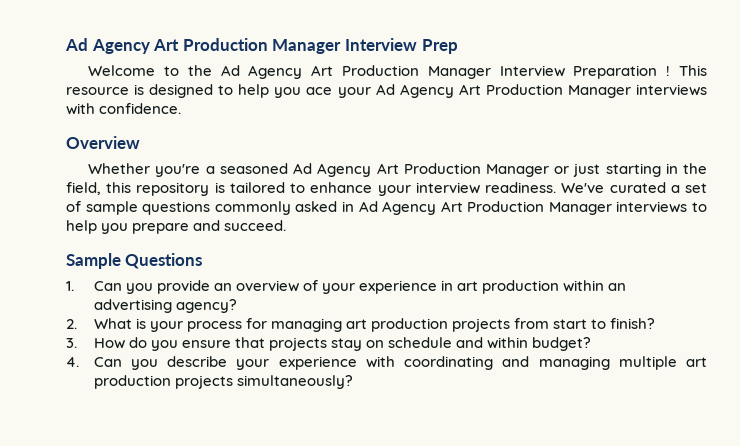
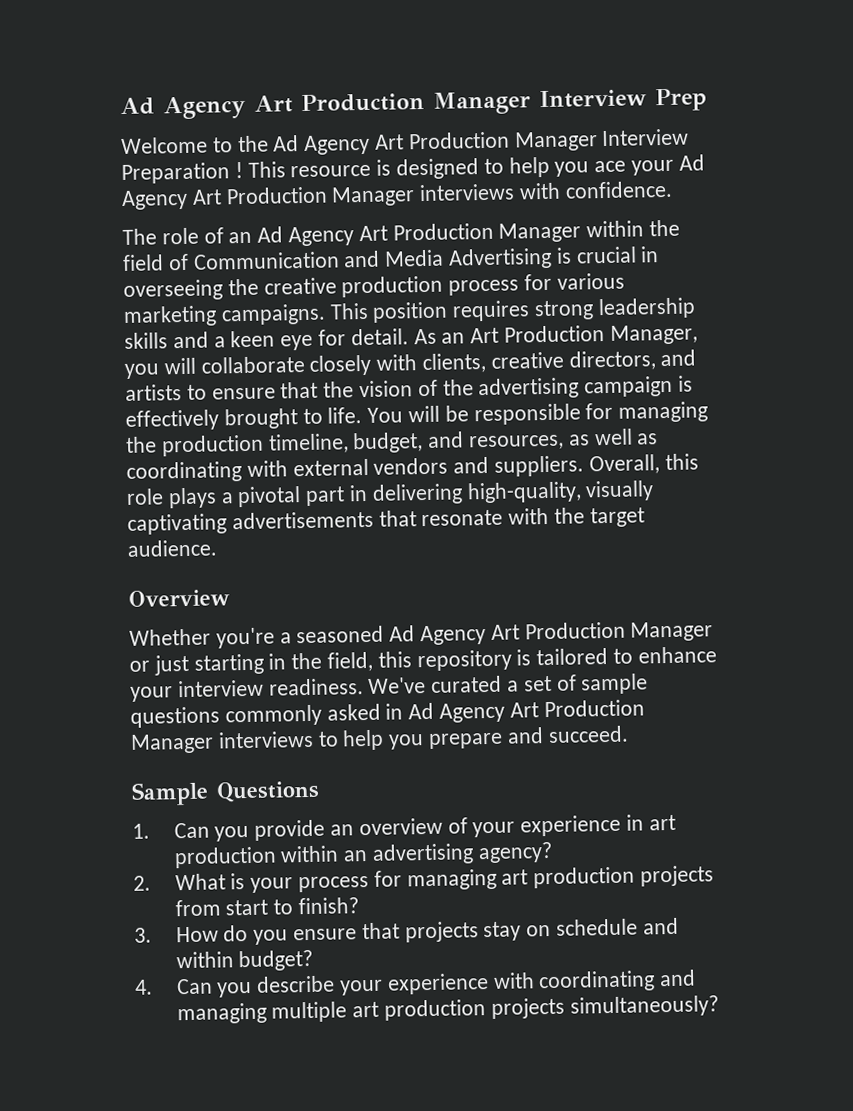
+ The role of an Ad Agency Art Production Manager within the field of Communication and Media Advertising is crucial in overseeing the creative production process for various marketing campaigns. This position requires strong leadership skills and a keen eye for detail. As an Art Production Manager, you will collaborate closely with clients, creative directors, and artists to ensure that the vision of the advertising campaign is effectively brought to life. You will be responsible for managing the production timeline, budget, and resources, as well as coordinating with external vendors and suppliers. Overall, this role plays a pivotal part in delivering high-quality, visually captivating advertisements that resonate with the target audience.

